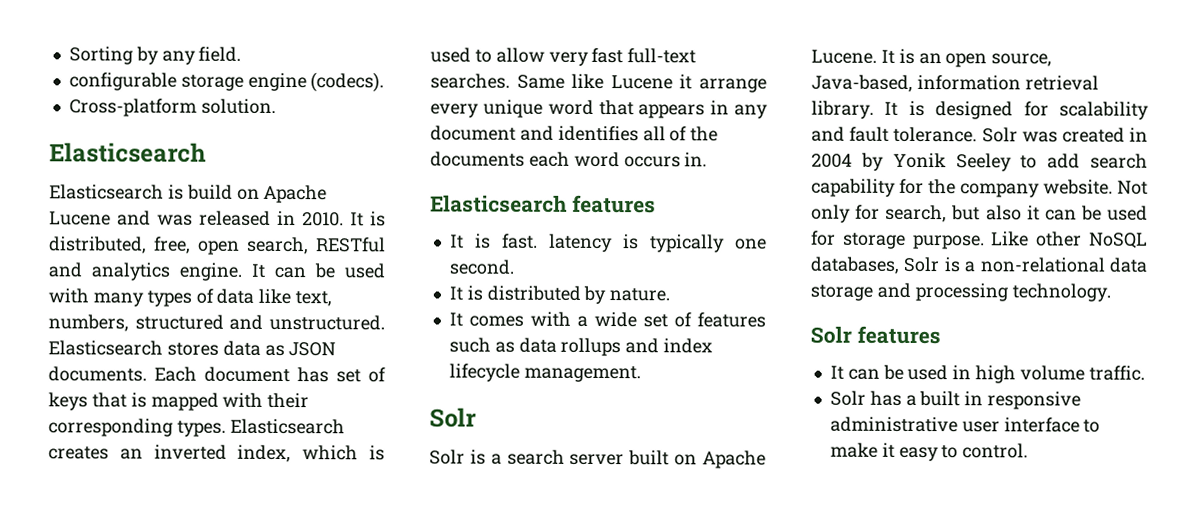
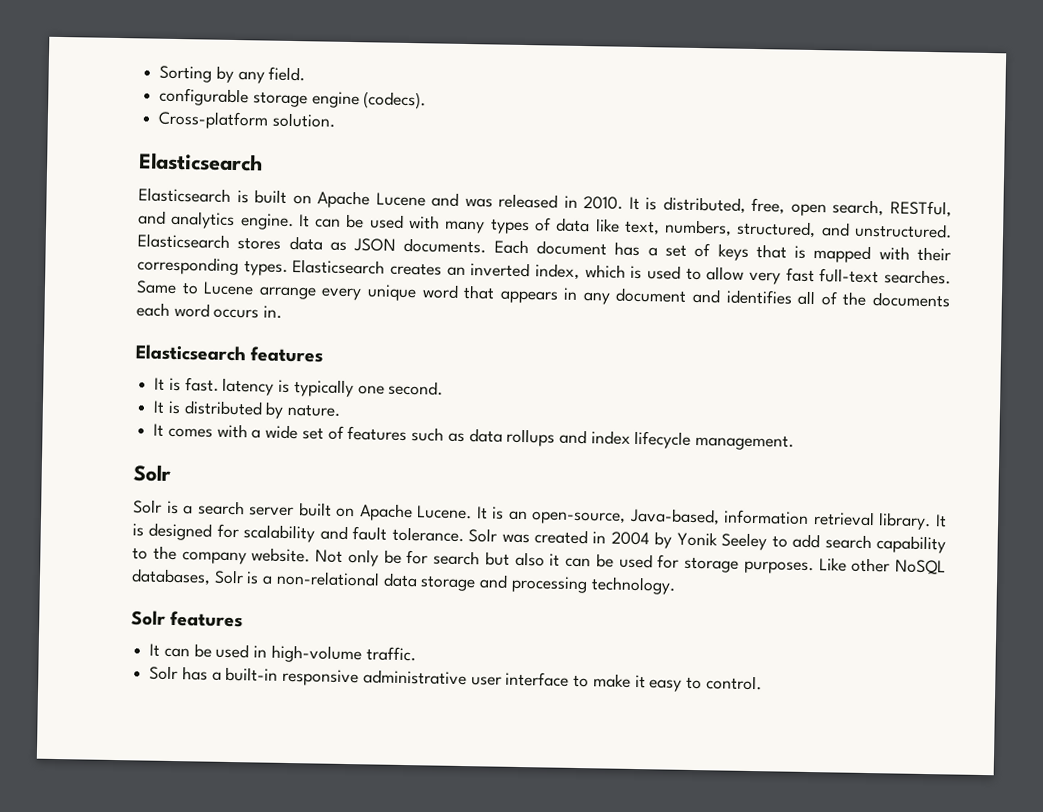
- Elasticsearch is build on Apache Lucene and was released in 2010.
+ Elasticsearch is built on Apache Lucene and was released in 2010.
- It is distributed, free, open search, RESTful and analytics engine.
+ It is distributed, free, open search, RESTful, and analytics engine.
- It can be used with many types of data like text, numbers, structured and unstructured.
+ It can be used with many types of data like text, numbers, structured, and unstructured.
- Each document has set of keys that is mapped with their corresponding types.
+ Each document has a set of keys that is mapped with their corresponding types.
- Same like Lucene it arrange every unique word that appears in any document and identifies all of the documents each word occurs in.
+ Same to Lucene arrange every unique word that appears in any document and identifies all of the documents each word occurs in.
- It is an open source, Java-based, information retrieval library.
+ It is an open-source, Java-based, information retrieval library.
- Solr was created in 2004 by Yonik Seeley to add search capability for the company website.
+ Solr was created in 2004 by Yonik Seeley to add search capability to the company website.
- Not only for search, but also it can be used for storage purpose.
+ Not only be for search but also it can be used for storage purposes.
- It can be used in high volume traffic.
+ It can be used in high-volume traffic.
- Solr has a built in responsive administrative user interface to make it easy to control.
+ Solr has a built-in responsive administrative user interface to make it easy to control.

